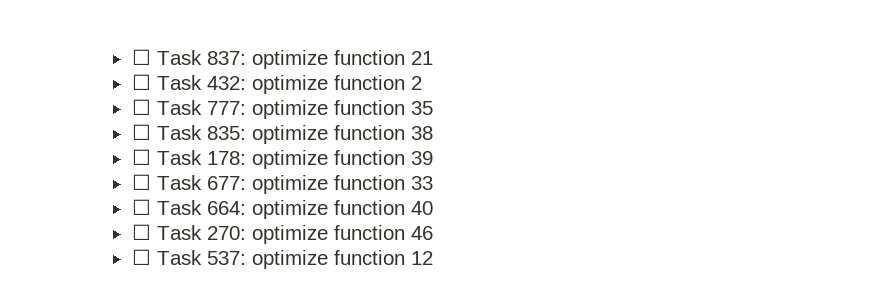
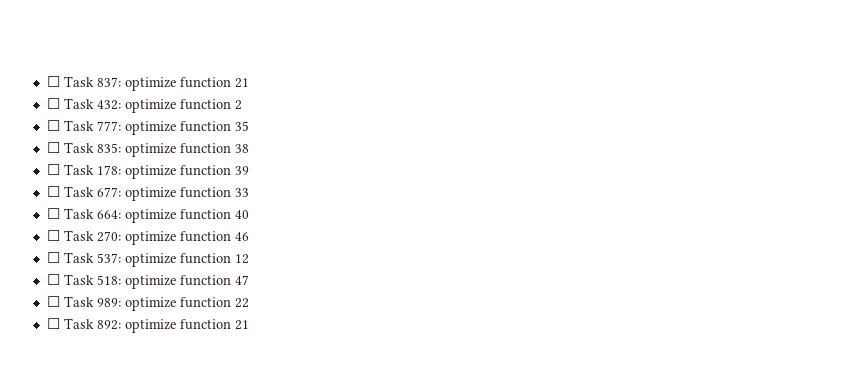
+ ☐ Task 518: optimize function 47
+ ☐ Task 989: optimize function 22
+ ☐ Task 892: optimize function 21

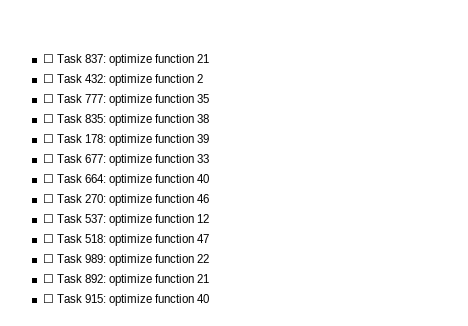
+ ☐ Task 915: optimize function 40

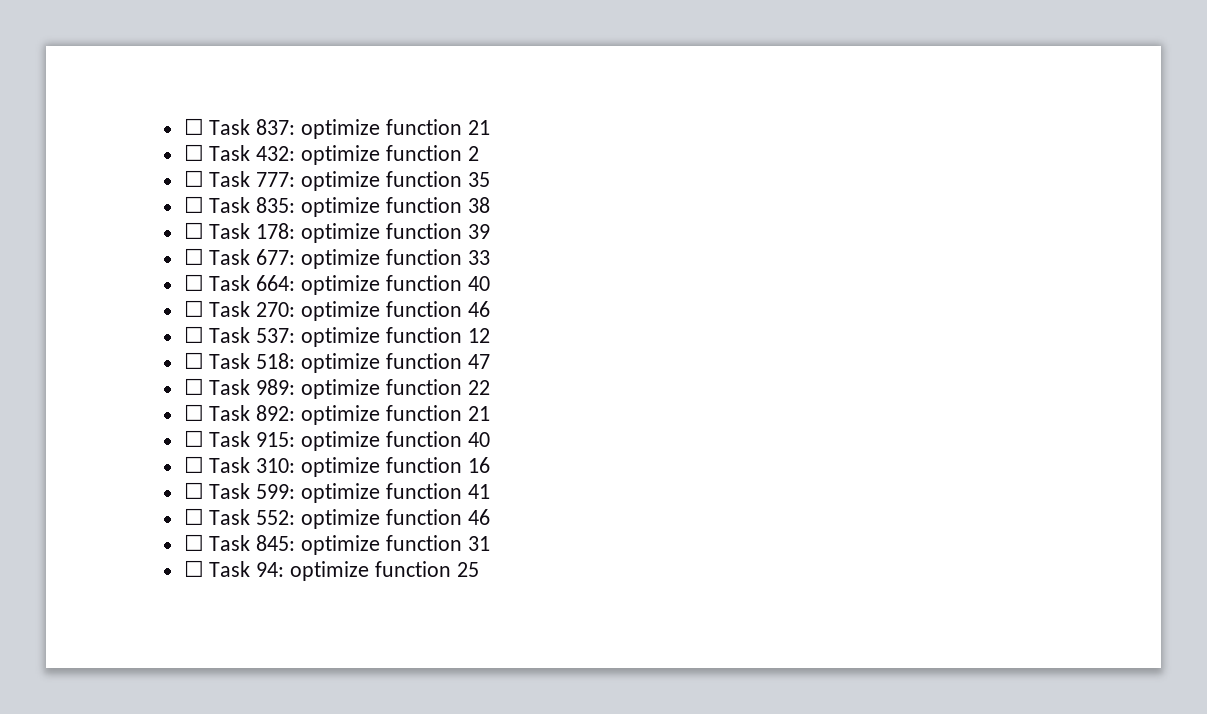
+ ☐ Task 310: optimize function 16
+ ☐ Task 599: optimize function 41
+ ☐ Task 552: optimize function 46
+ ☐ Task 845: optimize function 31
+ ☐ Task 94: optimize function 25

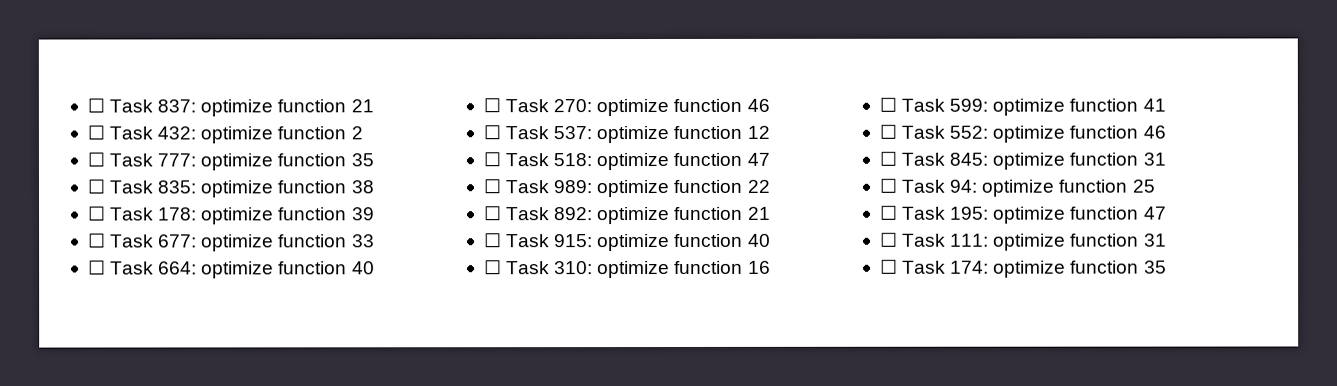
+ ☐ Task 195: optimize function 47
+ ☐ Task 111: optimize function 31
+ ☐ Task 174: optimize function 35

